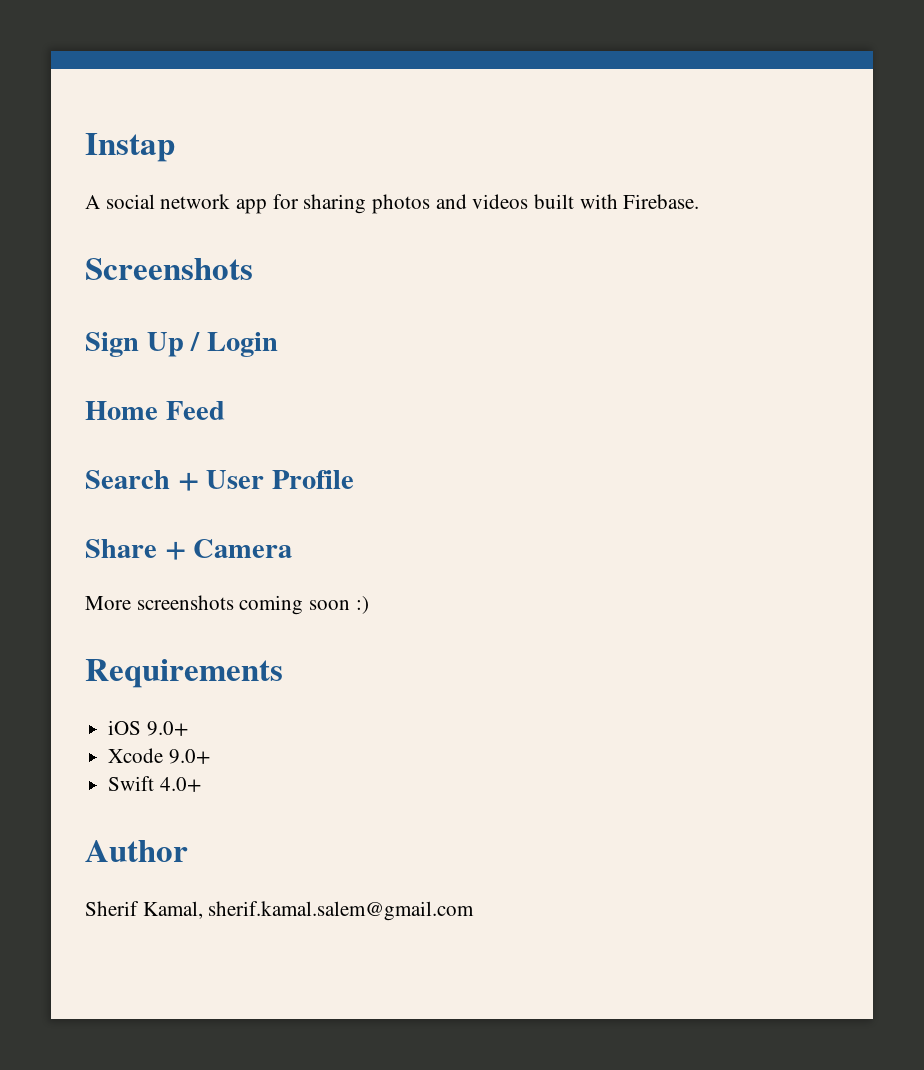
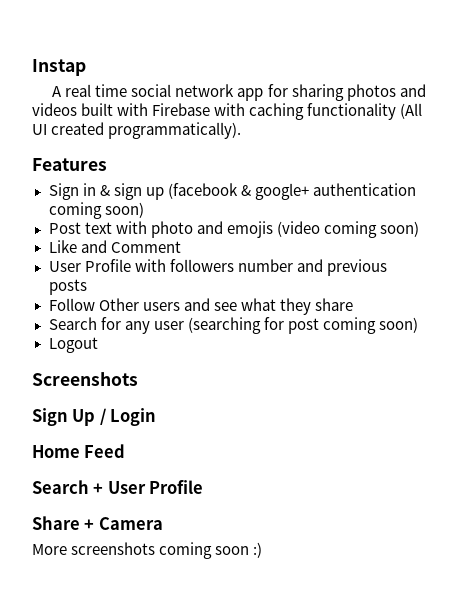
- A social network app for sharing photos and videos built with Firebase.
+ A real time social network app for sharing photos and videos built with Firebase with caching functionality (All UI created programmatically).
+ Features
+ Sign in & sign up (facebook & google+ authentication coming soon)
+ Post text with photo and emojis (video coming soon)
+ Like and Comment
+ User Profile with followers number and previous posts
+ Follow Other users and see what they share
+ Search for any user (searching for post coming soon)
+ Logout
- Requirements
- iOS 9.0+
- Xcode 9.0+
- Swift 4.0+
- Author
- Sherif Kamal, sherif.kamal.salem@gmail.com

